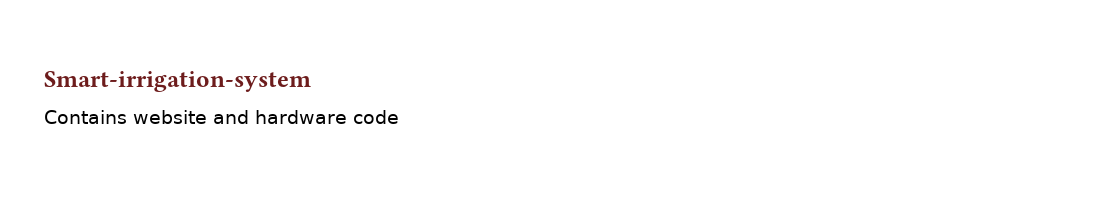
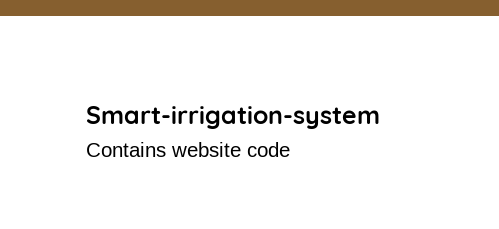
- Contains website and hardware code
+ Contains website code

